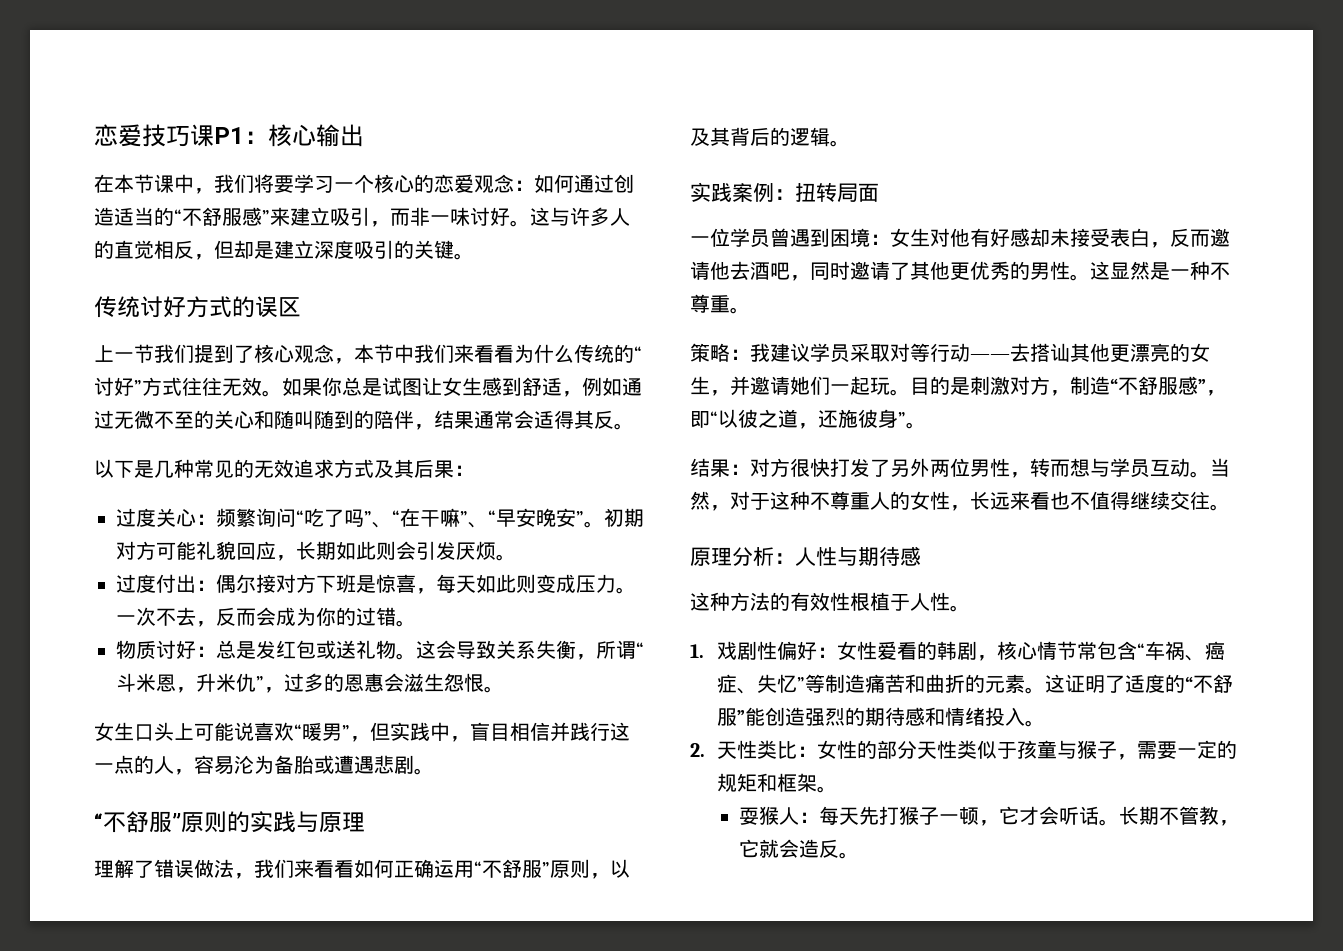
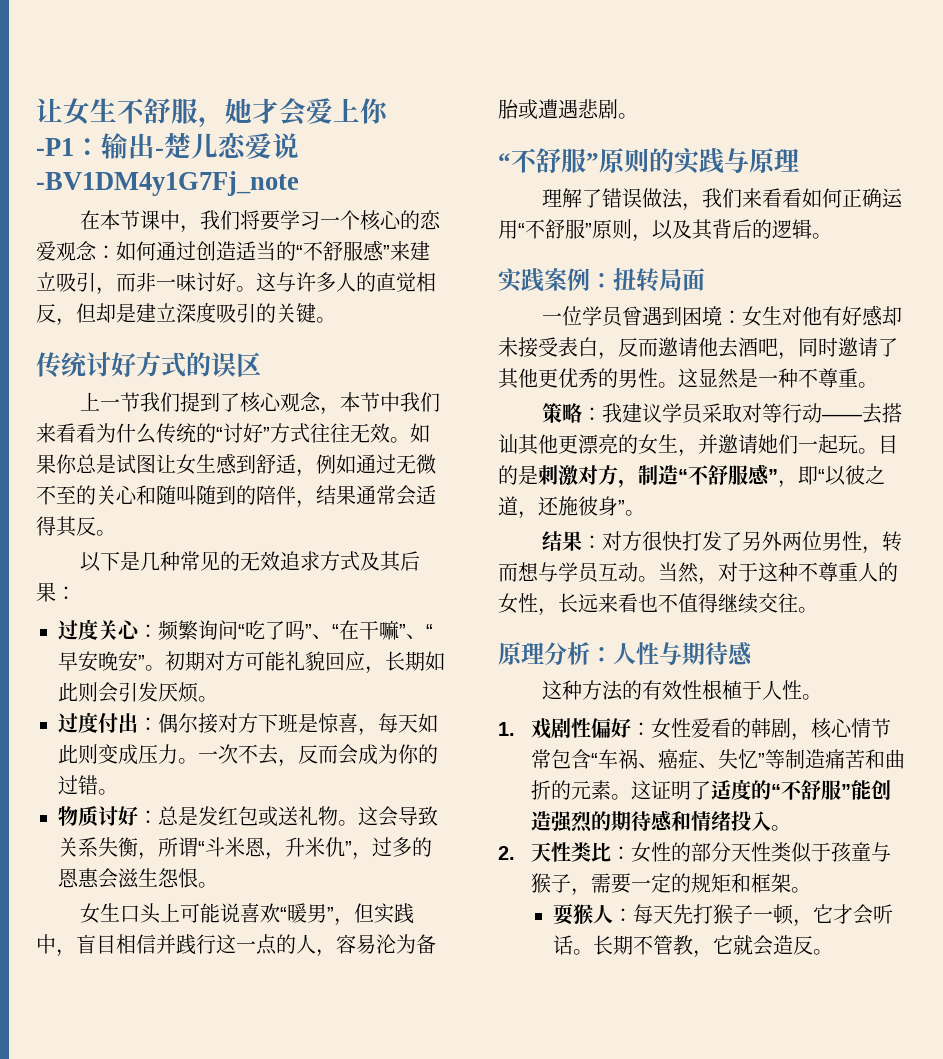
- 恋爱技巧课P1：核心输出
+ 让女生不舒服，她才会爱上你-P1：输出-楚儿恋爱说-BV1DM4y1G7Fj_note

